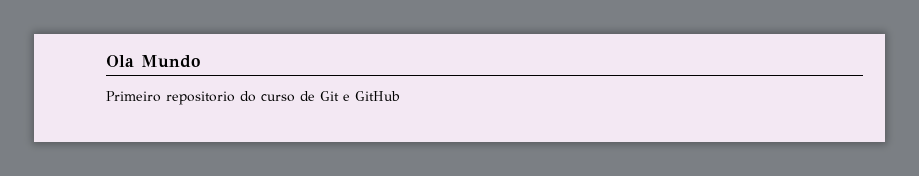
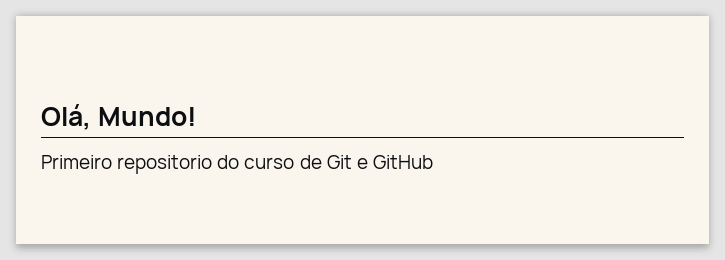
- Ola Mundo
+ Olá, Mundo!

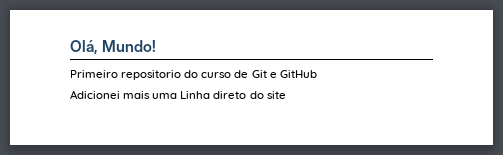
+ Adicionei mais uma Linha direto do site

